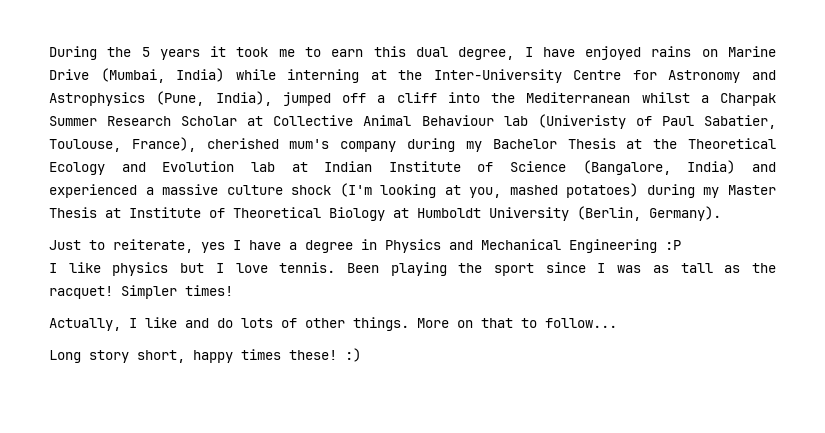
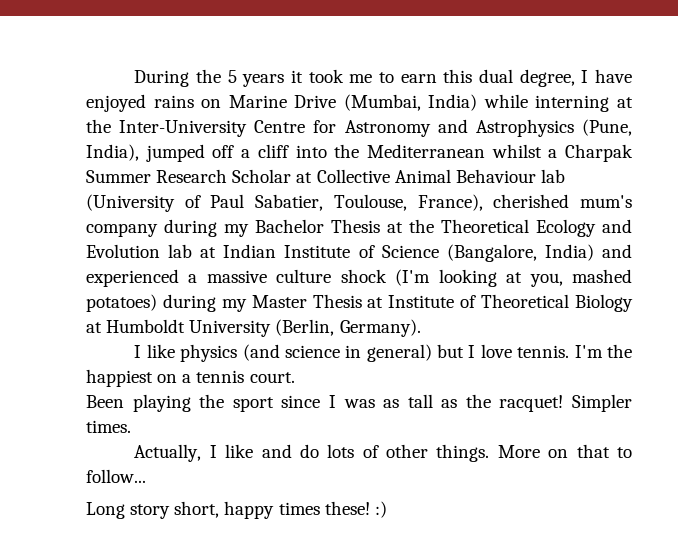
- During the 5 years it took me to earn this dual degree, I have enjoyed rains on Marine Drive (Mumbai, India) while interning at the Inter-University Centre for Astronomy and Astrophysics (Pune, India), jumped off a cliff into the Mediterranean whilst a Charpak Summer Research Scholar at Collective Animal Behaviour lab (Univeristy of Paul Sabatier, Toulouse, France), cherished mum's company during my Bachelor Thesis at the Theoretical Ecology and Evolution lab at Indian Institute of Science (Bangalore, India) and experienced a massive culture shock (I'm looking at you, mashed potatoes) during my Master Thesis at Institute of Theoretical Biology at Humboldt University (Berlin, Germany).
+ During the 5 years it took me to earn this dual degree, I have enjoyed rains on Marine Drive (Mumbai, India) while interning at the Inter-University Centre for Astronomy and Astrophysics (Pune, India), jumped off a cliff into the Mediterranean whilst a Charpak Summer Research Scholar at Collective Animal Behaviour lab (University of Paul Sabatier, Toulouse, France), cherished mum's company during my Bachelor Thesis at the Theoretical Ecology and Evolution lab at Indian Institute of Science (Bangalore, India) and experienced a massive culture shock (I'm looking at you, mashed potatoes) during my Master Thesis at Institute of Theoretical Biology at Humboldt University (Berlin, Germany).
- Just to reiterate, yes I have a degree in Physics and Mechanical Engineering :P
- I like physics but I love tennis. Been playing the sport since I was as tall as the racquet!
+ I like physics (and science in general) but I love tennis. I'm the happiest on a tennis court.
+ Been playing the sport since I was as tall as the racquet!
- Simpler times!
+ Simpler times.

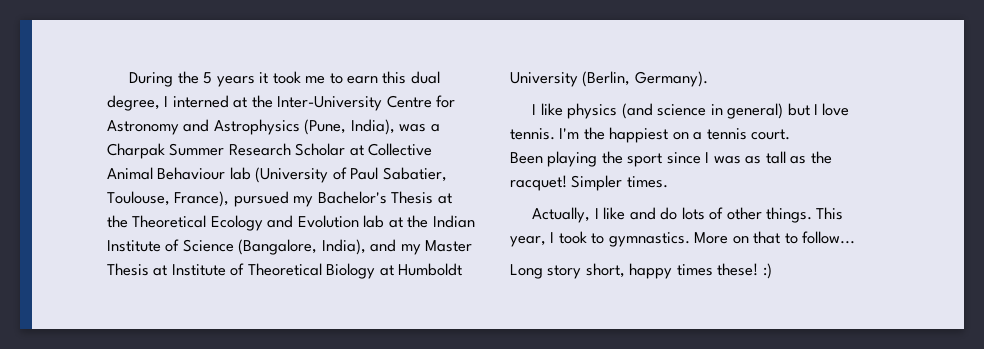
- During the 5 years it took me to earn this dual degree, I have enjoyed rains on Marine Drive (Mumbai, India) while interning at the Inter-University Centre for Astronomy and Astrophysics (Pune, India), jumped off a cliff into the Mediterranean whilst a Charpak Summer Research Scholar at Collective Animal Behaviour lab (University of Paul Sabatier, Toulouse, France), cherished mum's company during my Bachelor Thesis at the Theoretical Ecology and Evolution lab at Indian Institute of Science (Bangalore, India) and experienced a massive culture shock (I'm looking at you, mashed potatoes) during my Master Thesis at Institute of Theoretical Biology at Humboldt University (Berlin, Germany).
+ During the 5 years it took me to earn this dual degree, I interned at the Inter-University Centre for Astronomy and Astrophysics (Pune, India), was a Charpak Summer Research Scholar at Collective Animal Behaviour lab (University of Paul Sabatier, Toulouse, France), pursued my Bachelor's Thesis at the Theoretical Ecology and Evolution lab at the Indian Institute of Science (Bangalore, India), and my Master Thesis at Institute of Theoretical Biology at Humboldt University (Berlin, Germany).
+ This year, I took to gymnastics.

